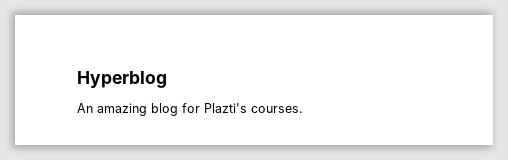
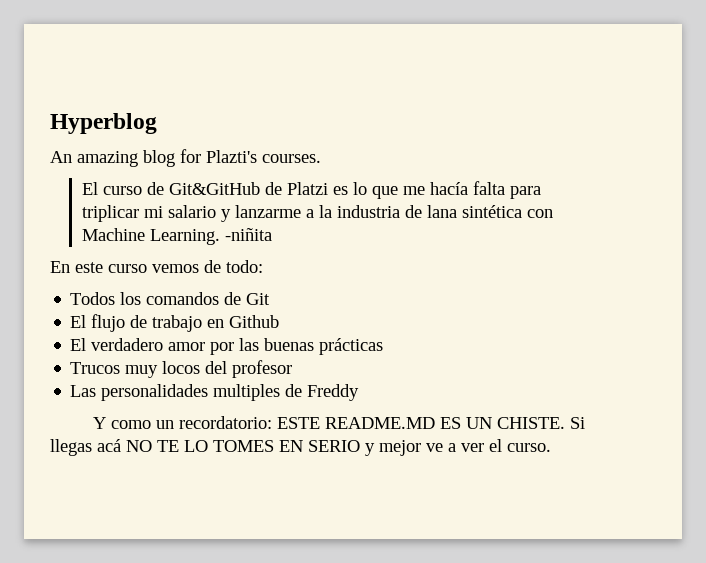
+ El curso de Git&GitHub de Platzi es lo que me hacía falta para triplicar mi salario y lanzarme a la industria de lana sintética con Machine Learning. -niñita
+ En este curso vemos de todo:
+ Todos los comandos de Git
+ El flujo de trabajo en Github
+ El verdadero amor por las buenas prácticas
+ Trucos muy locos del profesor
+ Las personalidades multiples de Freddy
+ Y como un recordatorio: ESTE README.MD ES UN CHISTE. Si llegas acá NO TE LO TOMES EN SERIO y mejor ve a ver el curso.

